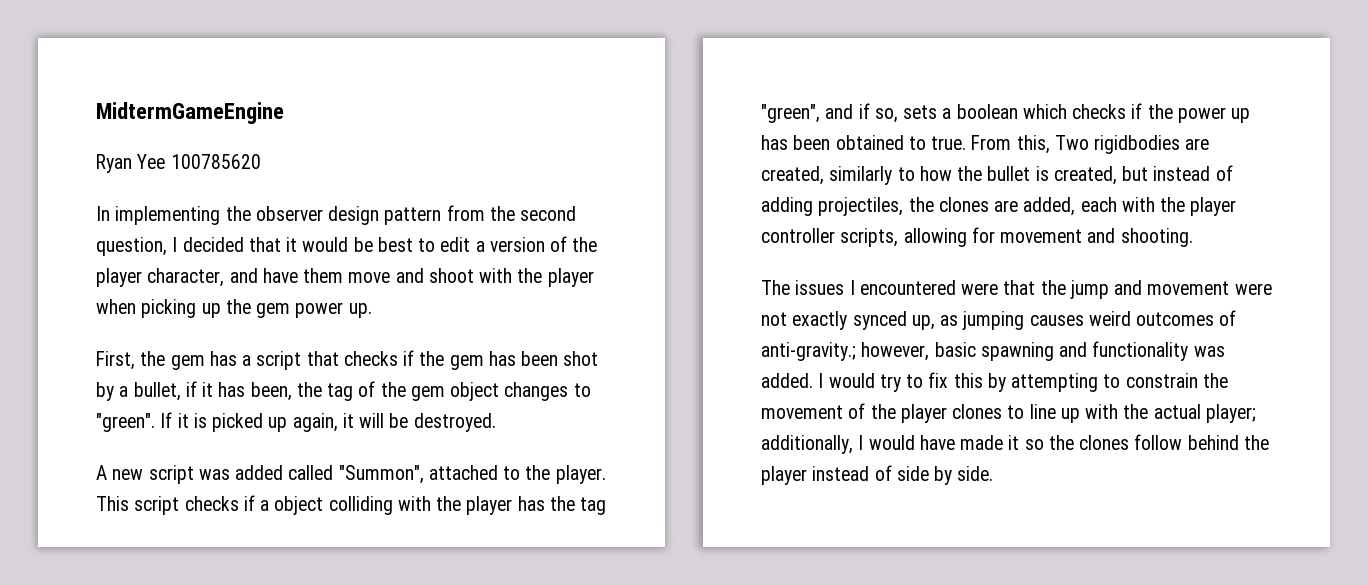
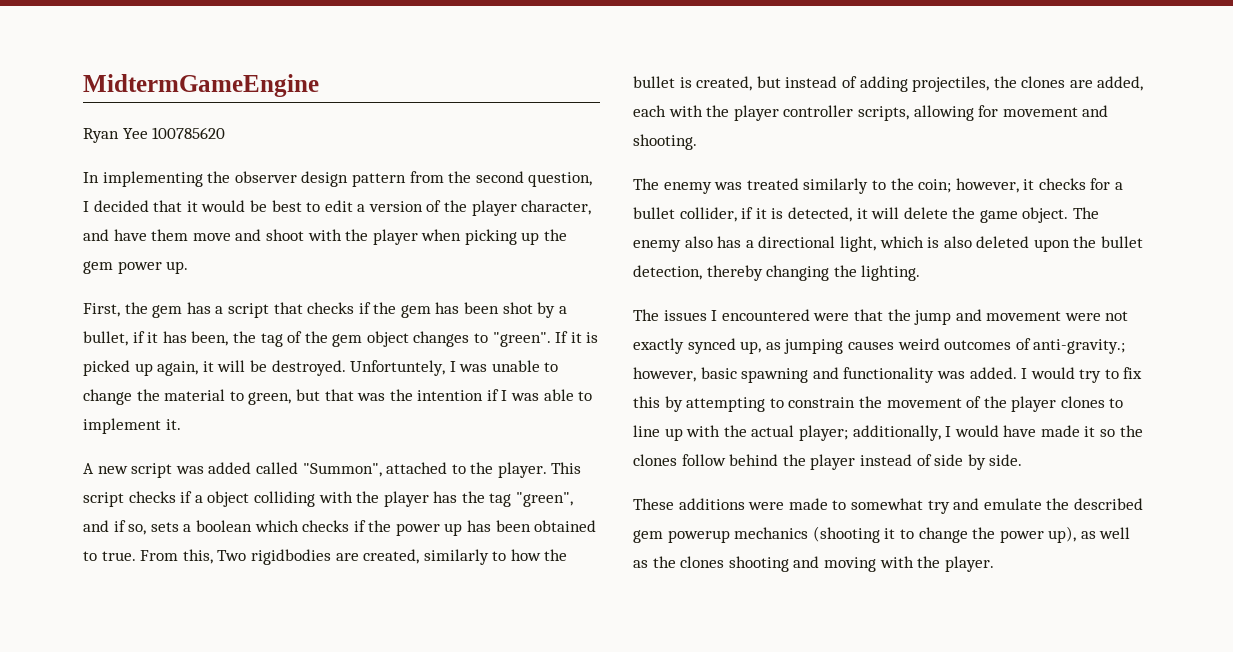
+ Unfortuntely, I was unable to change the material to green, but that was the intention if I was able to implement it.
+ The enemy was treated similarly to the coin; however, it checks for a bullet collider, if it is detected, it will delete the game object. The enemy also has a directional light, which is also deleted upon the bullet detection, thereby changing the lighting.
+ These additions were made to somewhat try and emulate the described gem powerup mechanics (shooting it to change the power up), as well as the clones shooting and moving with the player.

